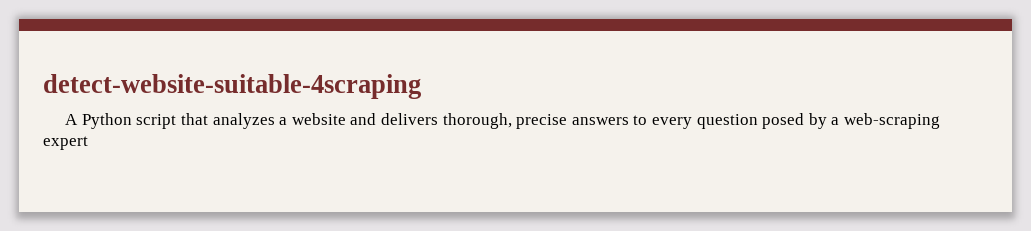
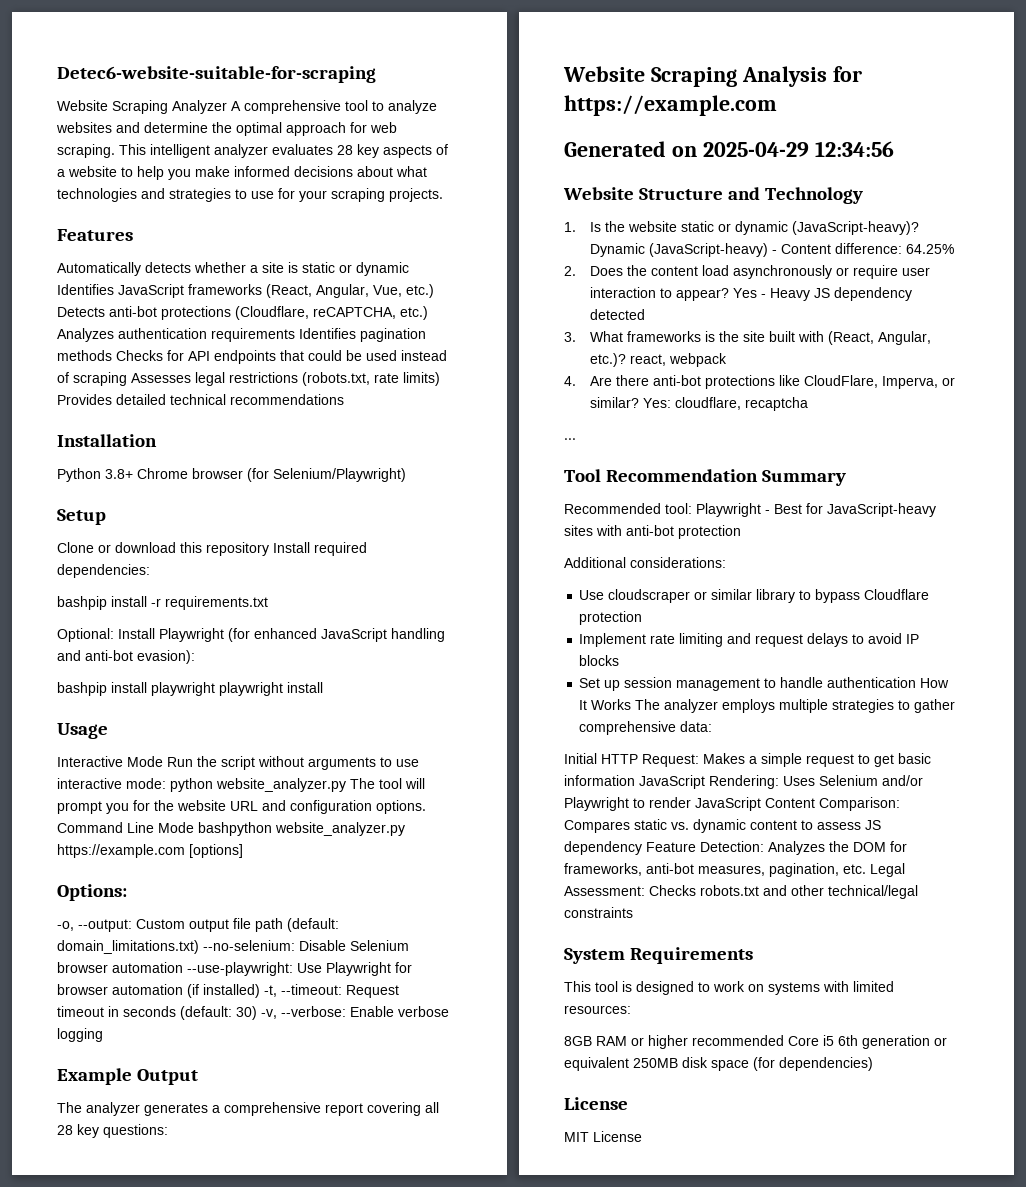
- detect-website-suitable-4scraping
- A Python script that analyzes a website and delivers thorough, precise answers to every question posed by a web-scraping expert
+ Detec6-website-suitable-for-scraping
+ Website Scraping Analyzer A comprehensive tool to analyze websites and determine the optimal approach for web scraping. This intelligent analyzer evaluates 28 key aspects of a website to help you make informed decisions about what technologies and strategies to use for your scraping projects.
+ Features
+ Automatically detects whether a site is static or dynamic Identifies JavaScript frameworks (React, Angular, Vue, etc.) Detects anti-bot protections (Cloudflare, reCAPTCHA, etc.) Analyzes authentication requirements Identifies pagination methods Checks for API endpoints that could be used instead of scraping Assesses legal restrictions (robots.txt, rate limits) Provides detailed technical recommendations
+ Installation
+ Python 3.8+ Chrome browser (for Selenium/Playwright)
+ Setup
+ Clone or download this repository Install required dependencies:
+ bashpip install -r requirements.txt
+ Optional: Install Playwright (for enhanced JavaScript handling and anti-bot evasion):
+ bashpip install playwright playwright install
+ Usage
+ Interactive Mode Run the script without arguments to use interactive mode: python website_analyzer.py The tool will prompt you for the website URL and configuration options. Command Line Mode bashpython website_analyzer.py https://example.com [options]
+ Options:
+ -o, --output: Custom output file path (default: domain_limitations.txt) --no-selenium: Disable Selenium browser automation --use-playwright: Use Playwright for browser automation (if installed) -t, --timeout: Request timeout in seconds (default: 30) -v, --verbose: Enable verbose logging
+ Example Output
+ The analyzer generates a comprehensive report covering all 28 key questions:
+ Website Scraping Analysis for https://example.com
+ Generated on 2025-04-29 12:34:56
+ Website Structure and Technology
+ 1. Is the website static or dynamic (JavaScript-heavy)? Dynamic (JavaScript-heavy) - Content difference: 64.25%
+ 2. Does the content load asynchronously or require user interaction to appear? Yes - Heavy JS dependency detected
+ 3. What frameworks is the site built with (React, Angular, etc.)? react, webpack
+ 4. Are there anti-bot protections like CloudFlare, Imperva, or similar? Yes: cloudflare, recaptcha
+ ...
+ Tool Recommendation Summary
+ Recommended tool: Playwright - Best for JavaScript-heavy sites with anti-bot protection
+ Additional considerations:
+ Use cloudscraper or similar library to bypass Cloudflare protection
+ Implement rate limiting and request delays to avoid IP blocks
+ Set up session management to handle authentication How It Works The analyzer employs multiple strategies to gather comprehensive data:
+ Initial HTTP Request: Makes a simple request to get basic information JavaScript Rendering: Uses Selenium and/or Playwright to render JavaScript Content Comparison: Compares static vs. dynamic content to assess JS dependency Feature Detection: Analyzes the DOM for frameworks, anti-bot measures, pagination, etc. Legal Assessment: Checks robots.txt and other technical/legal constraints
+ System Requirements
+ This tool is designed to work on systems with limited resources:
+ 8GB RAM or higher recommended Core i5 6th generation or equivalent 250MB disk space (for dependencies)
+ License
+ MIT License

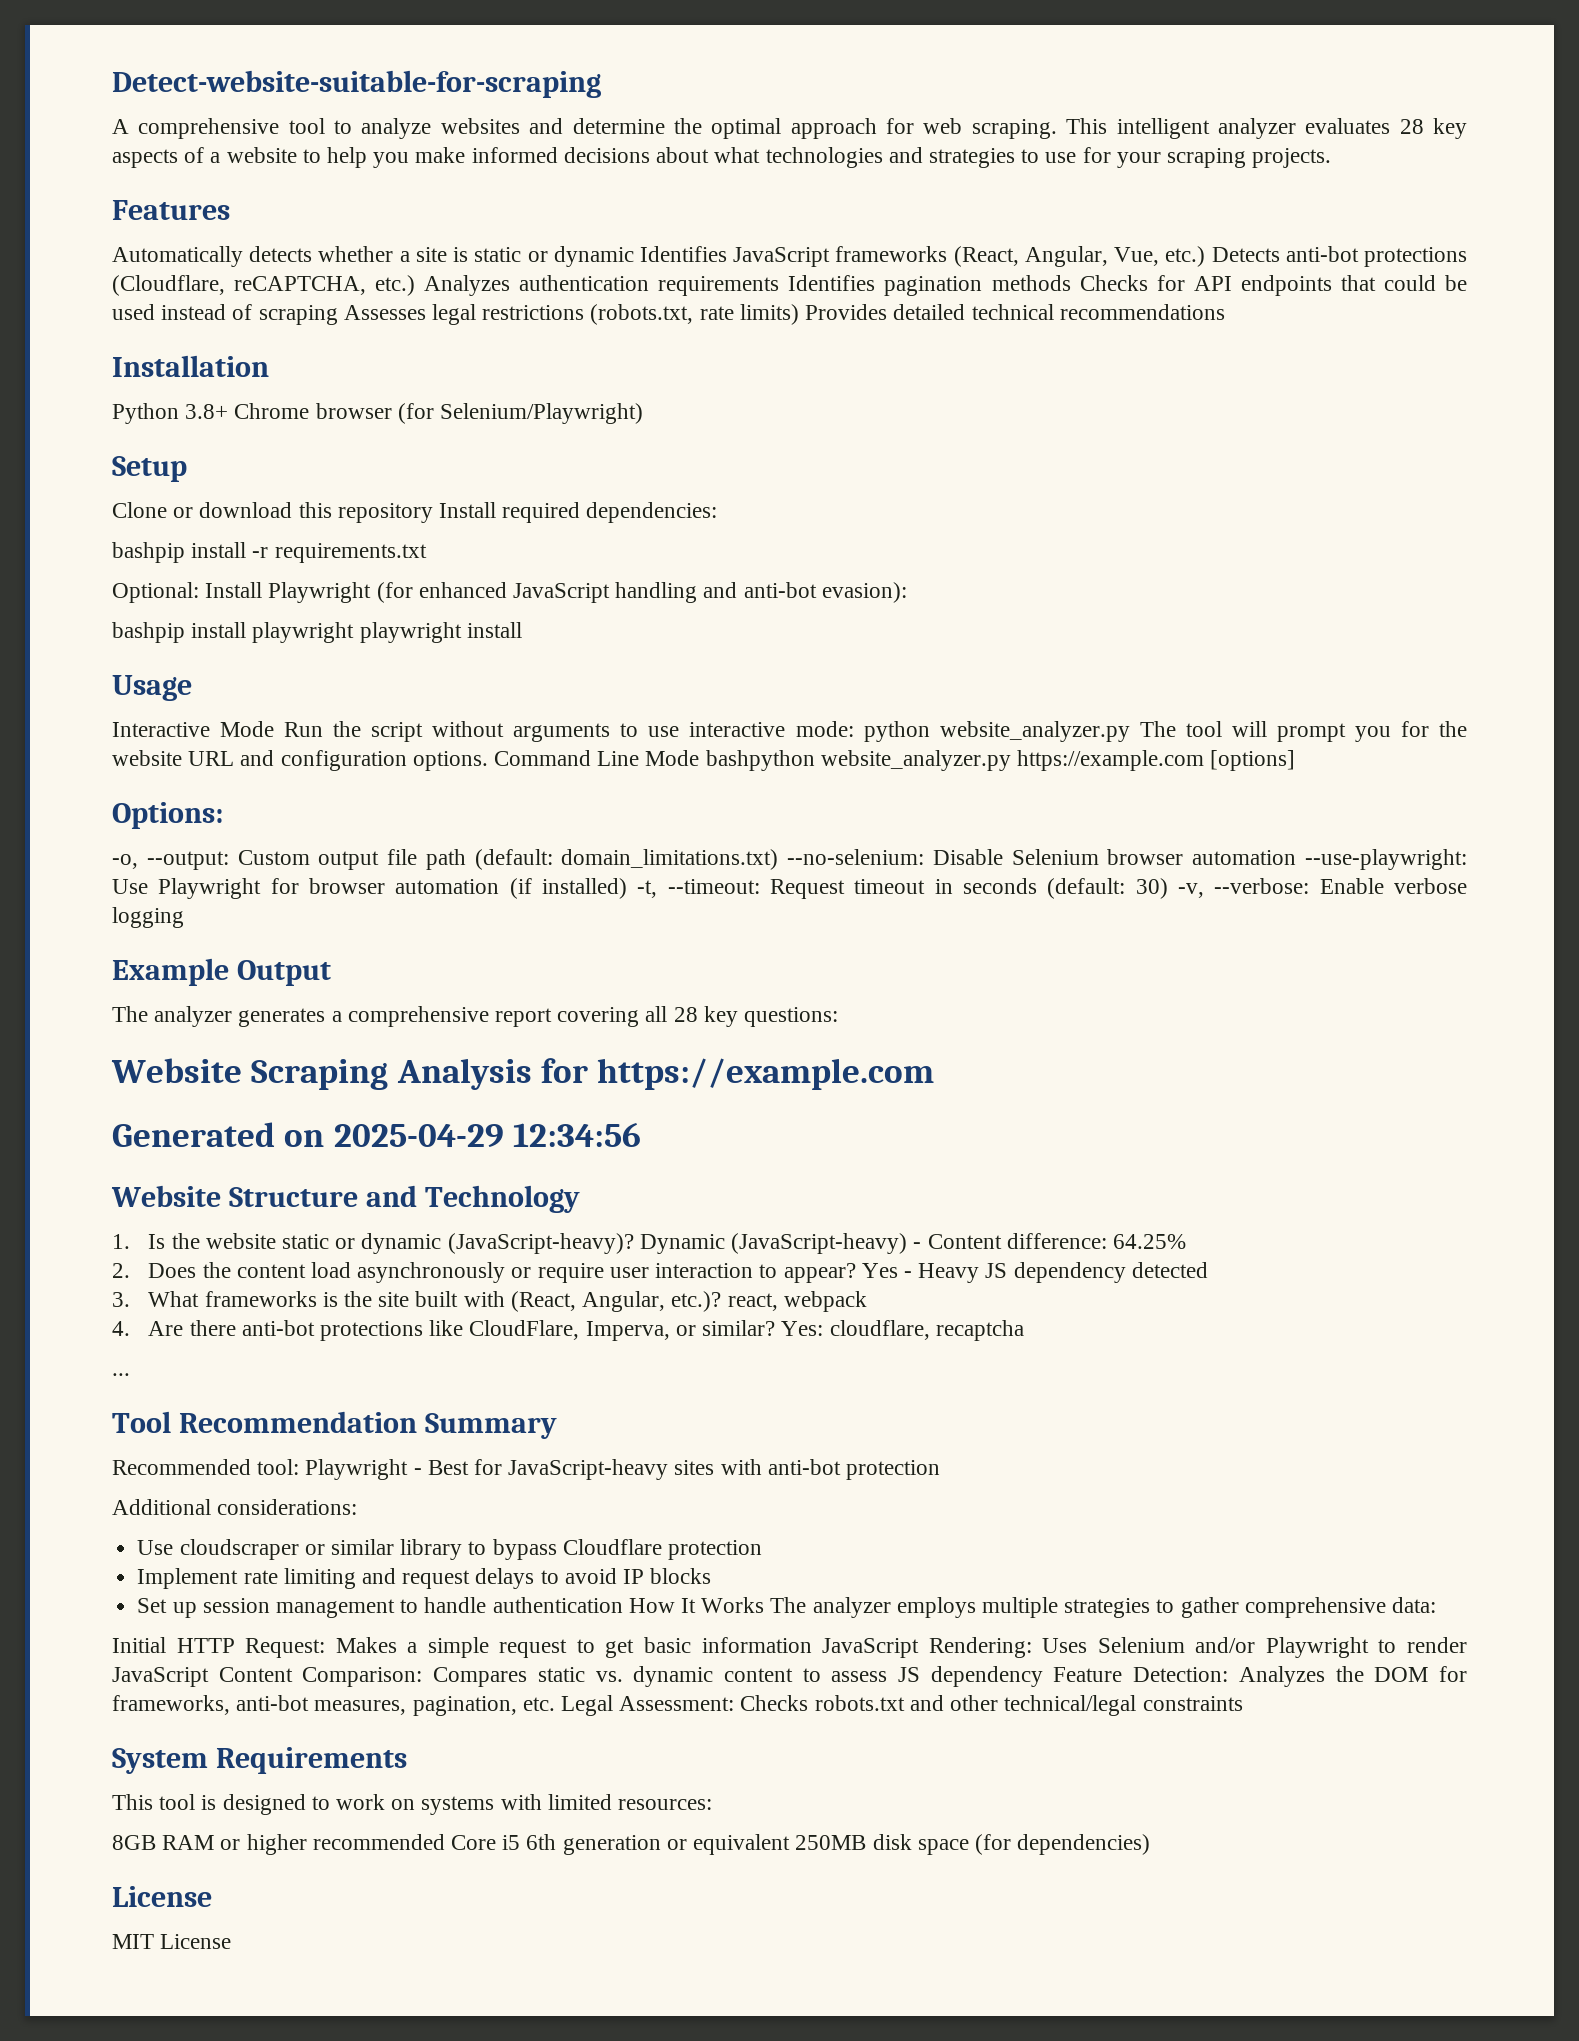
- Detec6-website-suitable-for-scraping
- Website Scraping Analyzer A comprehensive tool to analyze websites and determine the optimal approach for web scraping.
+ Detect-website-suitable-for-scraping
+ A comprehensive tool to analyze websites and determine the optimal approach for web scraping.

